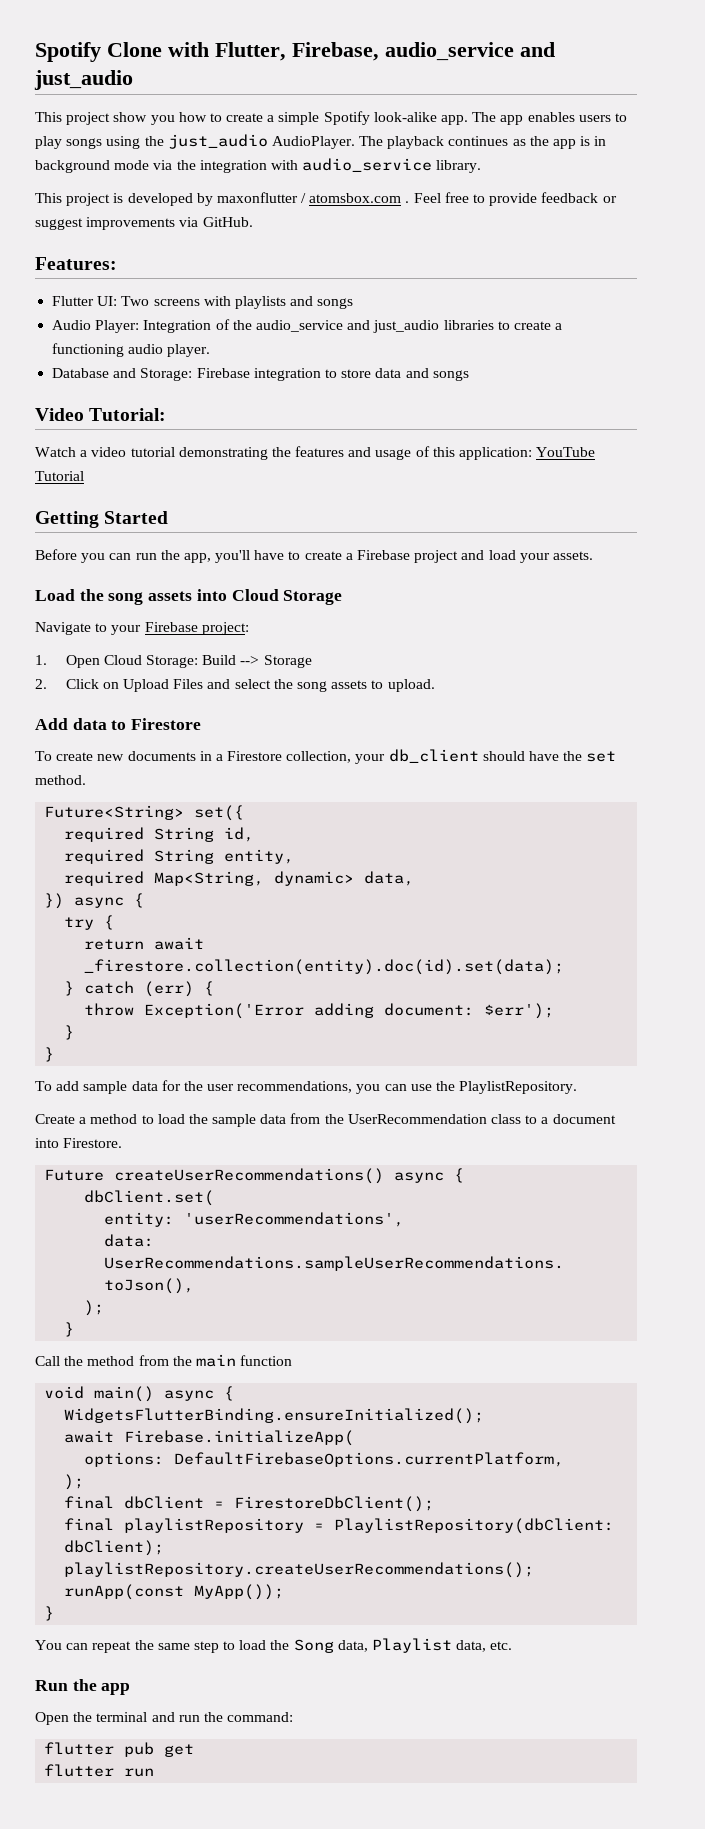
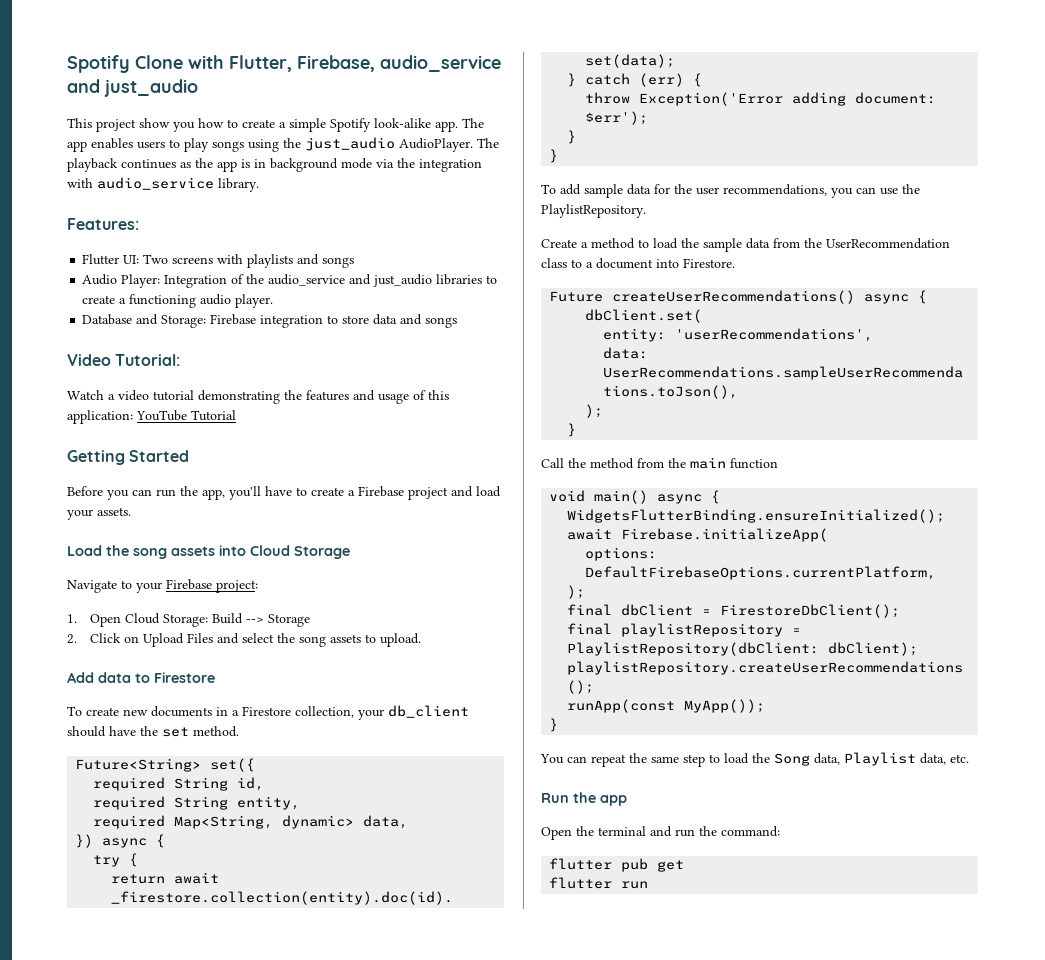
- This project is developed by maxonflutter / atomsbox.com . Feel free to provide feedback or suggest improvements via GitHub.

